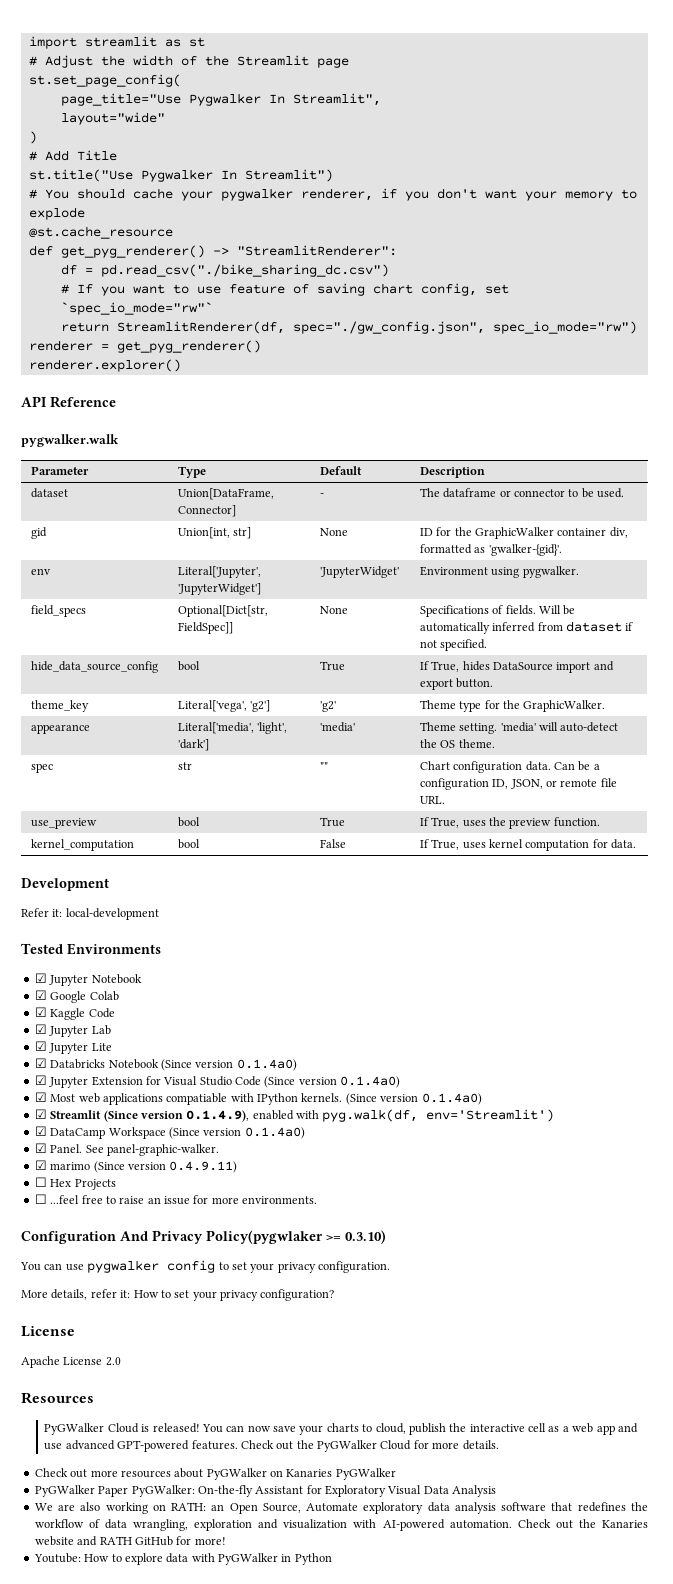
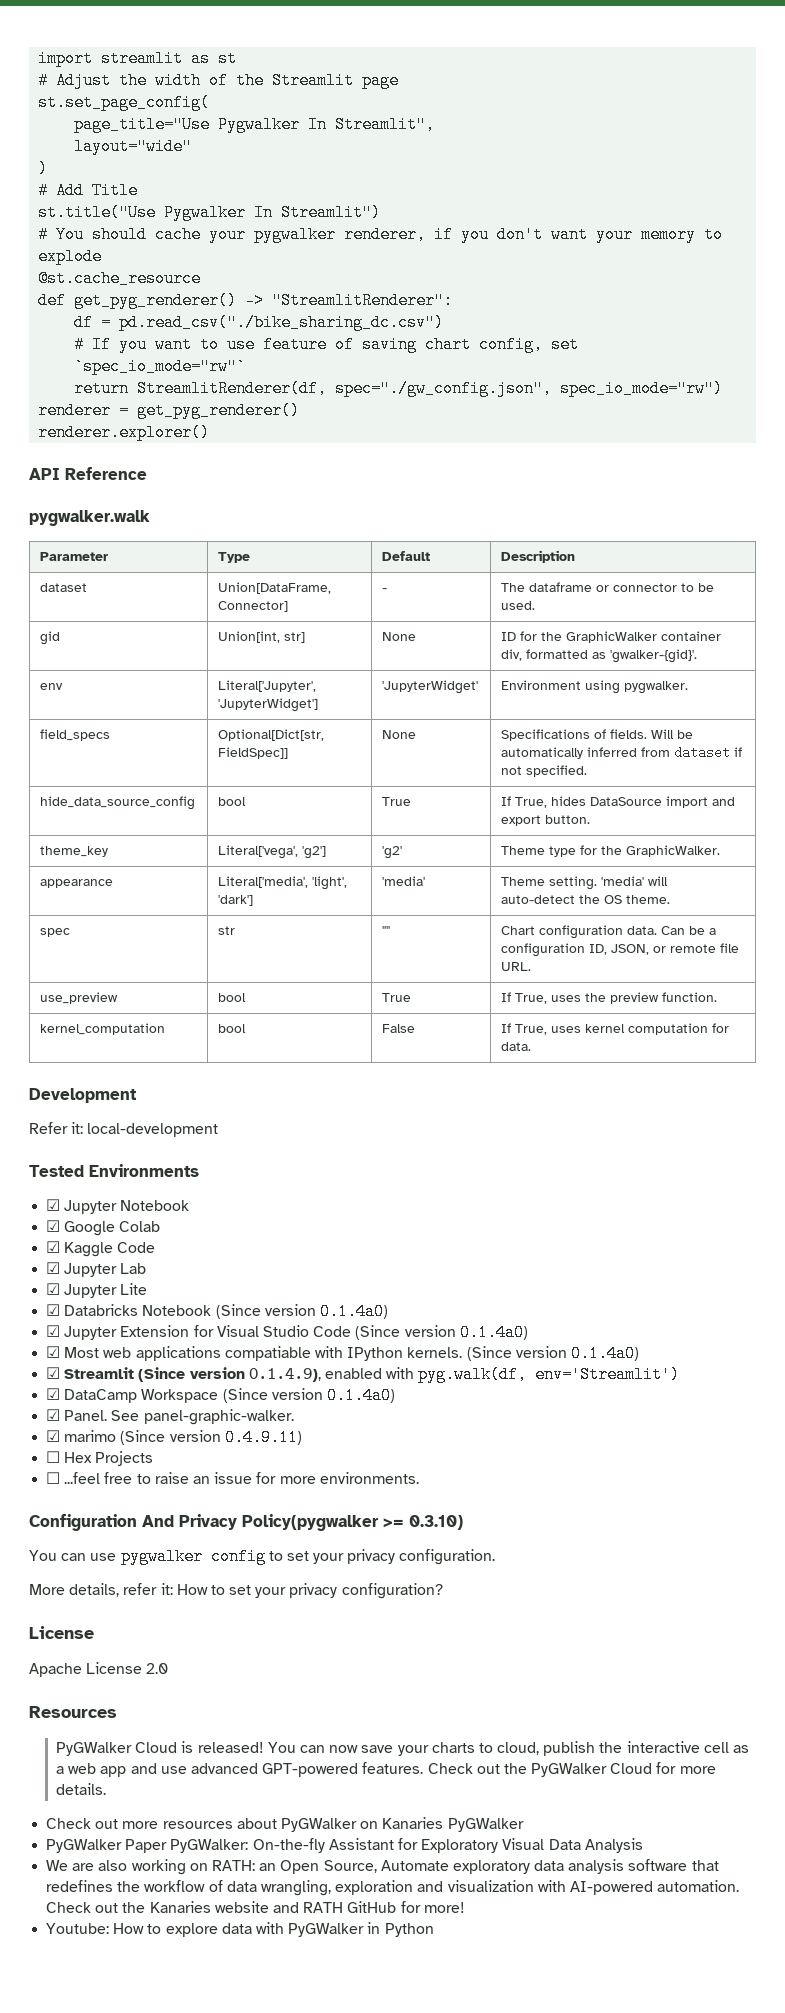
- Configuration And Privacy Policy(pygwlaker >= 0.3.10)
+ Configuration And Privacy Policy(pygwalker >= 0.3.10)

